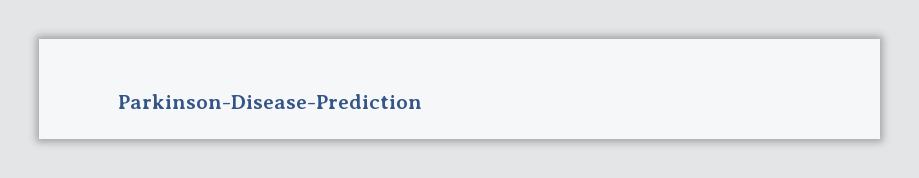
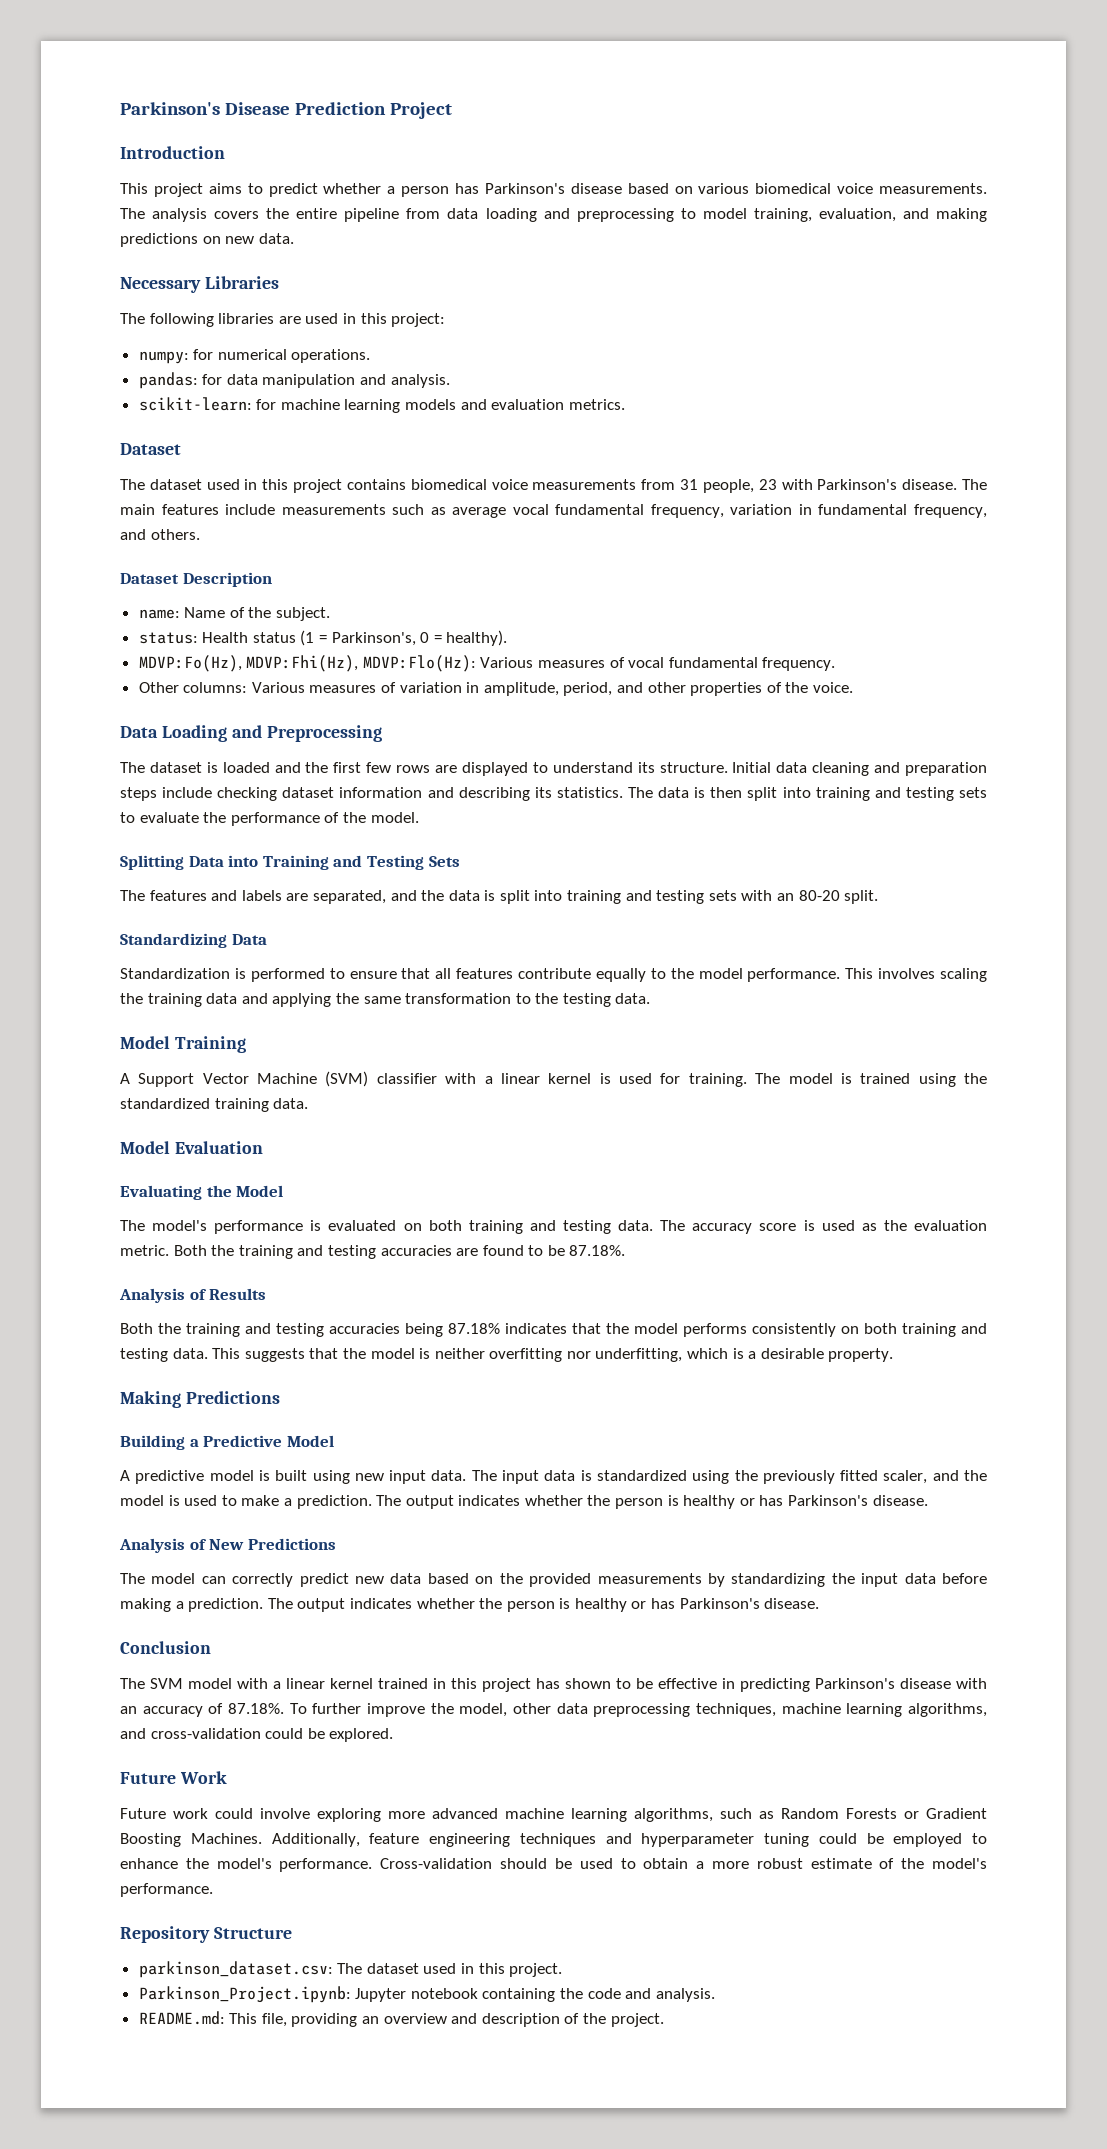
- Parkinson-Disease-Prediction
+ Parkinson's Disease Prediction Project
+ Introduction
+ This project aims to predict whether a person has Parkinson's disease based on various biomedical voice measurements. The analysis covers the entire pipeline from data loading and preprocessing to model training, evaluation, and making predictions on new data.
+ Necessary Libraries
+ The following libraries are used in this project:
+ numpy: for numerical operations.
+ pandas: for data manipulation and analysis.
+ scikit-learn: for machine learning models and evaluation metrics.
+ Dataset
+ The dataset used in this project contains biomedical voice measurements from 31 people, 23 with Parkinson's disease. The main features include measurements such as average vocal fundamental frequency, variation in fundamental frequency, and others.
+ Dataset Description
+ name: Name of the subject.
+ status: Health status (1 = Parkinson's, 0 = healthy).
+ MDVP:Fo(Hz), MDVP:Fhi(Hz), MDVP:Flo(Hz): Various measures of vocal fundamental frequency.
+ Other columns: Various measures of variation in amplitude, period, and other properties of the voice.
+ Data Loading and Preprocessing
+ The dataset is loaded and the first few rows are displayed to understand its structure. Initial data cleaning and preparation steps include checking dataset information and describing its statistics. The data is then split into training and testing sets to evaluate the performance of the model.
+ Splitting Data into Training and Testing Sets
+ The features and labels are separated, and the data is split into training and testing sets with an 80-20 split.
+ Standardizing Data
+ Standardization is performed to ensure that all features contribute equally to the model performance. This involves scaling the training data and applying the same transformation to the testing data.
+ Model Training
+ A Support Vector Machine (SVM) classifier with a linear kernel is used for training. The model is trained using the standardized training data.
+ Model Evaluation
+ Evaluating the Model
+ The model's performance is evaluated on both training and testing data. The accuracy score is used as the evaluation metric. Both the training and testing accuracies are found to be 87.18%.
+ Analysis of Results
+ Both the training and testing accuracies being 87.18% indicates that the model performs consistently on both training and testing data. This suggests that the model is neither overfitting nor underfitting, which is a desirable property.
+ Making Predictions
+ Building a Predictive Model
+ A predictive model is built using new input data. The input data is standardized using the previously fitted scaler, and the model is used to make a prediction. The output indicates whether the person is healthy or has Parkinson's disease.
+ Analysis of New Predictions
+ The model can correctly predict new data based on the provided measurements by standardizing the input data before making a prediction. The output indicates whether the person is healthy or has Parkinson's disease.
+ Conclusion
+ The SVM model with a linear kernel trained in this project has shown to be effective in predicting Parkinson's disease with an accuracy of 87.18%. To further improve the model, other data preprocessing techniques, machine learning algorithms, and cross-validation could be explored.
+ Future Work
+ Future work could involve exploring more advanced machine learning algorithms, such as Random Forests or Gradient Boosting Machines. Additionally, feature engineering techniques and hyperparameter tuning could be employed to enhance the model's performance. Cross-validation should be used to obtain a more robust estimate of the model's performance.
+ Repository Structure
+ parkinson_dataset.csv: The dataset used in this project.
+ Parkinson_Project.ipynb: Jupyter notebook containing the code and analysis.
+ README.md: This file, providing an overview and description of the project.

